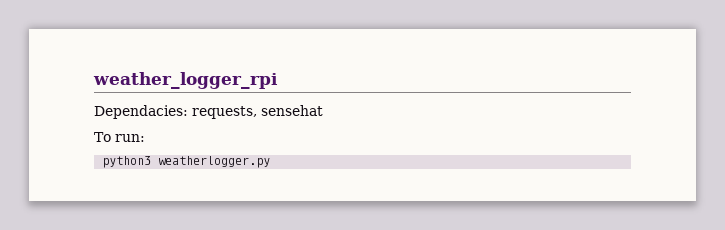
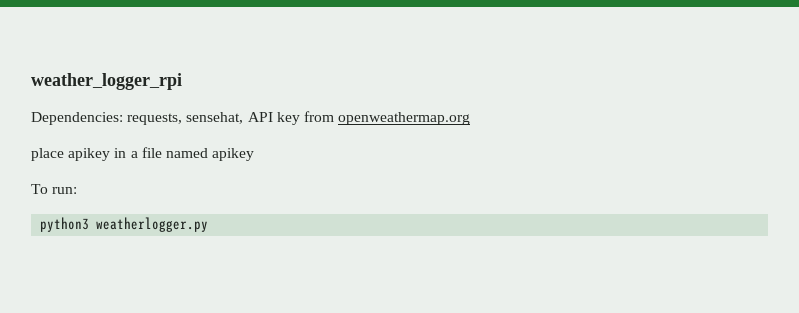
- Dependacies: requests, sensehat
+ Dependencies: requests, sensehat, API key from openweathermap.org
+ place apikey in a file named apikey

